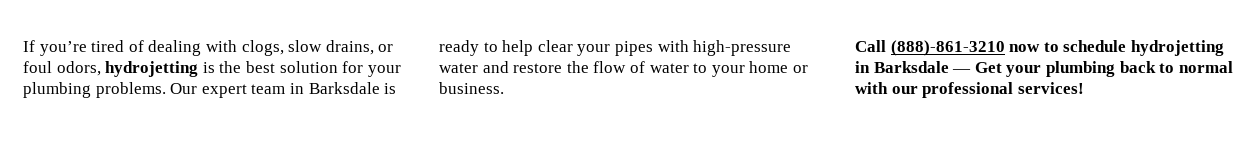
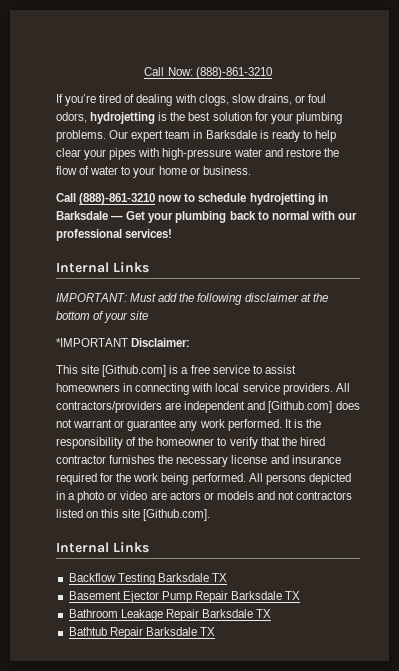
+ Call Now: (888)-861-3210
  Call (888)-861-3210 now to schedule hydrojetting in Barksdale — Get your plumbing back to normal with our professional services!
+ Internal Links
+ IMPORTANT: Must add the following disclaimer at the bottom of your site
+ *IMPORTANT Disclaimer:
+ This site [Github.com] is a free service to assist homeowners in connecting with local service providers. All contractors/providers are independent and [Github.com] does not warrant or guarantee any work performed. It is the responsibility of the homeowner to verify that the hired contractor furnishes the necessary license and insurance required for the work being performed. All persons depicted in a photo or video are actors or models and not contractors listed on this site [Github.com].
+ Internal Links
+ Backflow Testing Barksdale TX
+ Basement Ejector Pump Repair Barksdale TX
+ Bathroom Leakage Repair Barksdale TX
+ Bathtub Repair Barksdale TX

